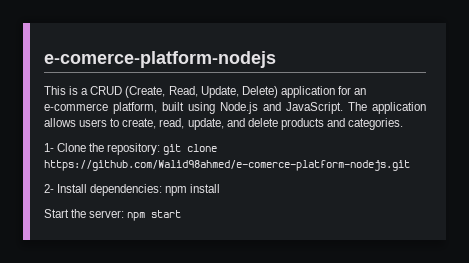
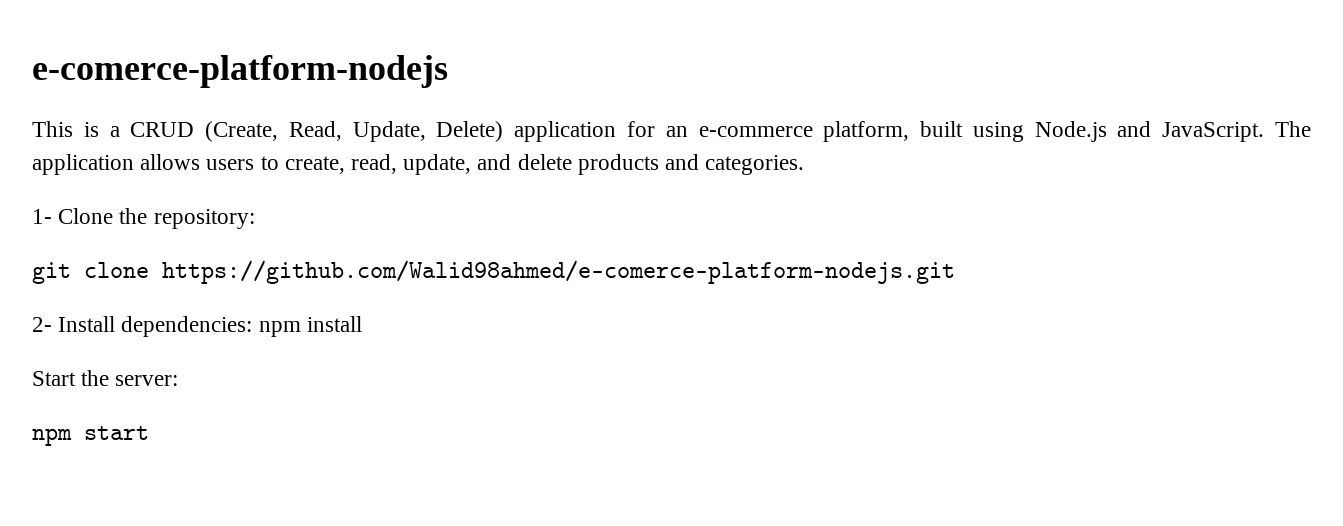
- 1- Clone the repository: git clone https://github.com/Walid98ahmed/e-comerce-platform-nodejs.git
+ 1- Clone the repository:
+ git clone https://github.com/Walid98ahmed/e-comerce-platform-nodejs.git
- Start the server: npm start
+ Start the server:
+ npm start

